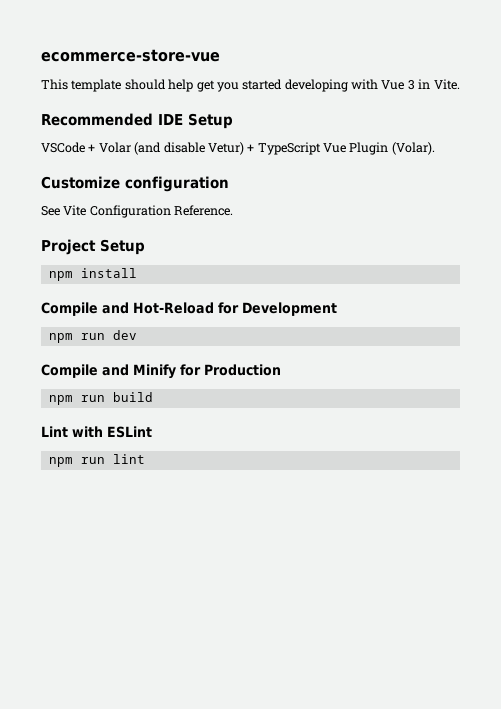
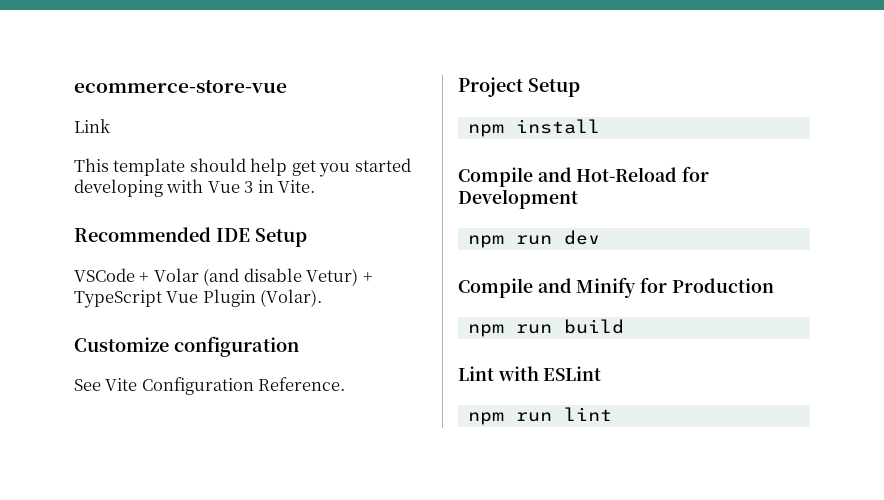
+ Link

